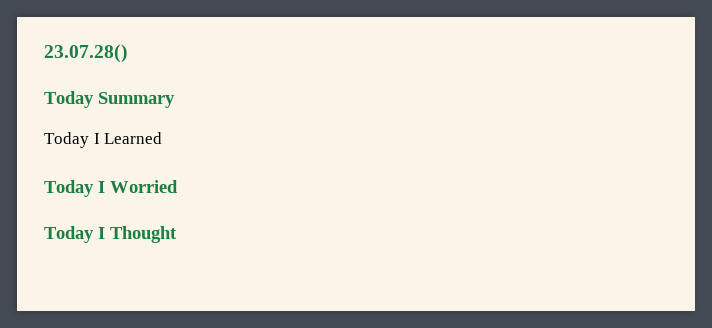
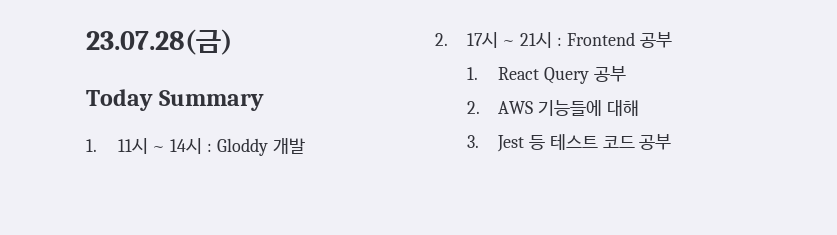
- 23.07.28()
+ 23.07.28(금)
- Today I Learned
- Today I Worried
- Today I Thought
+ 1. 11시 ~ 14시 : Gloddy 개발
+ 2. 17시 ~ 21시 : Frontend 공부
+ 1. React Query 공부
+ 2. AWS 기능들에 대해
+ 3. Jest 등 테스트 코드 공부

